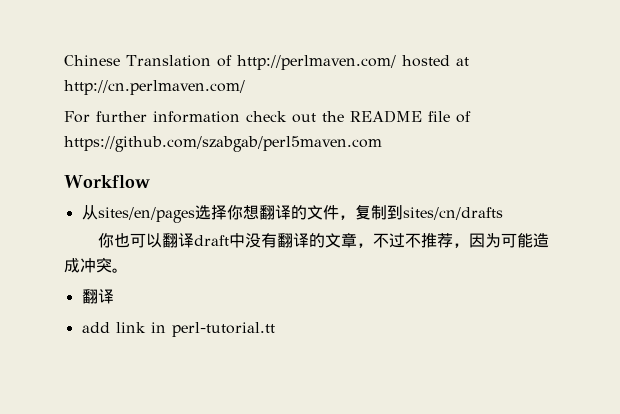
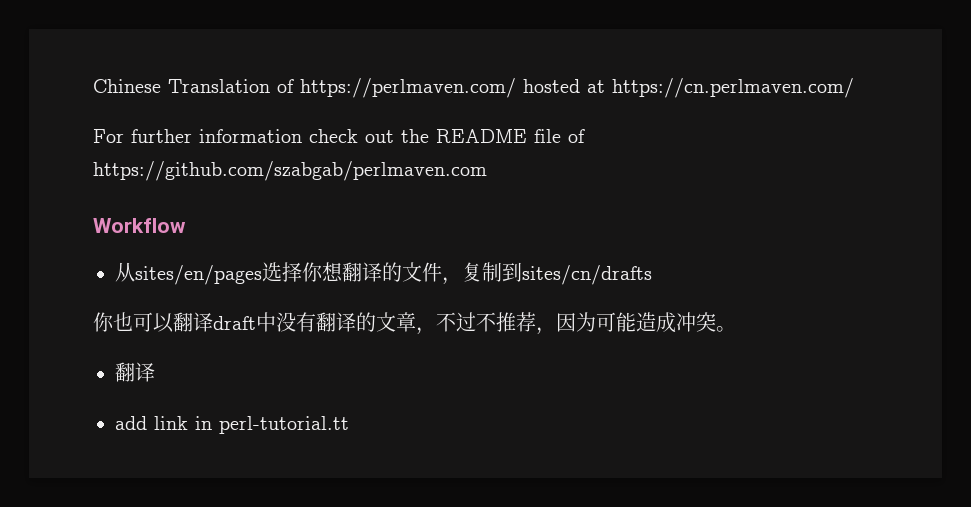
- Chinese Translation of http://perlmaven.com/ hosted at http://cn.perlmaven.com/
+ Chinese Translation of https://perlmaven.com/ hosted at https://cn.perlmaven.com/
- For further information check out the README file of https://github.com/szabgab/perl5maven.com
+ For further information check out the README file of https://github.com/szabgab/perlmaven.com

